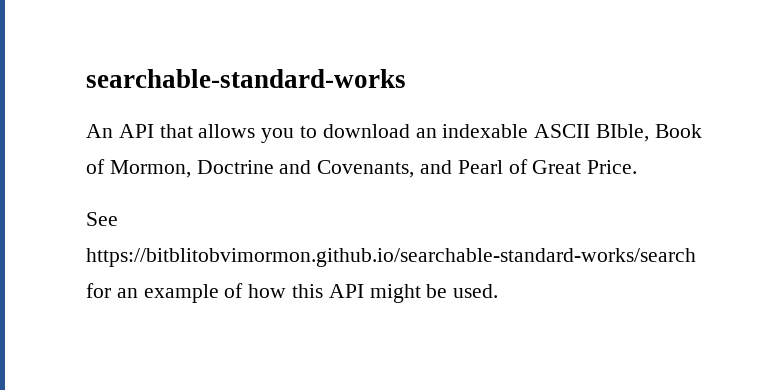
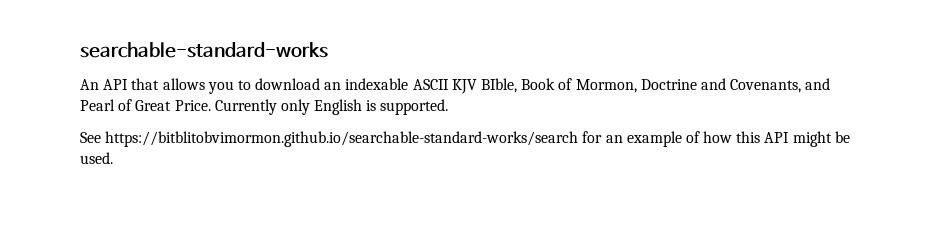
- An API that allows you to download an indexable ASCII BIble, Book of Mormon, Doctrine and Covenants, and Pearl of Great Price.
+ An API that allows you to download an indexable ASCII KJV BIble, Book of Mormon, Doctrine and Covenants, and Pearl of Great Price. Currently only English is supported.

